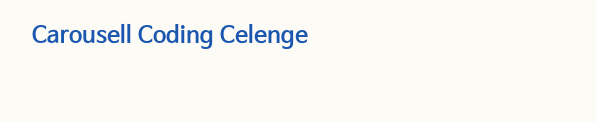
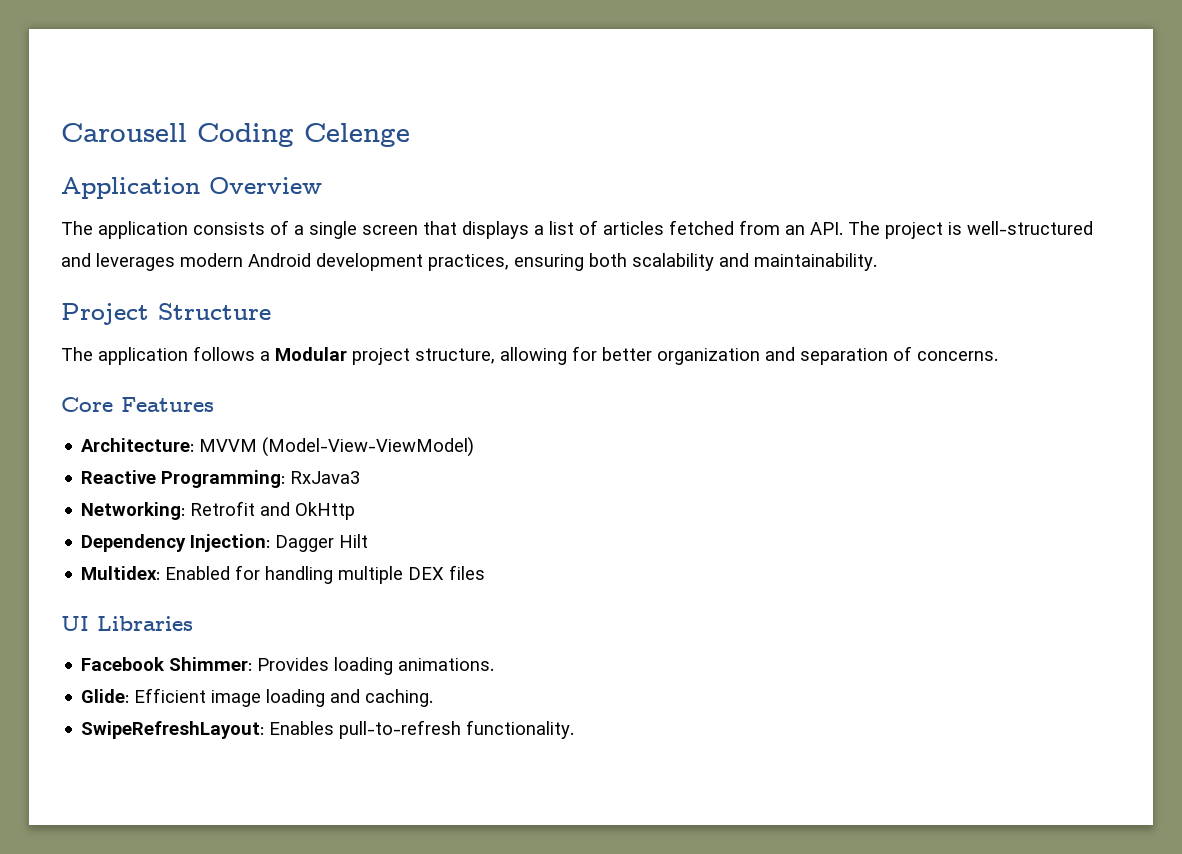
+ Application Overview
+ The application consists of a single screen that displays a list of articles fetched from an API. The project is well-structured and leverages modern Android development practices, ensuring both scalability and maintainability.
+ Project Structure
+ The application follows a Modular project structure, allowing for better organization and separation of concerns.
+ Core Features
+ Architecture: MVVM (Model-View-ViewModel)
+ Reactive Programming: RxJava3
+ Networking: Retrofit and OkHttp
+ Dependency Injection: Dagger Hilt
+ Multidex: Enabled for handling multiple DEX files
+ UI Libraries
+ Facebook Shimmer: Provides loading animations.
+ Glide: Efficient image loading and caching.
+ SwipeRefreshLayout: Enables pull-to-refresh functionality.

